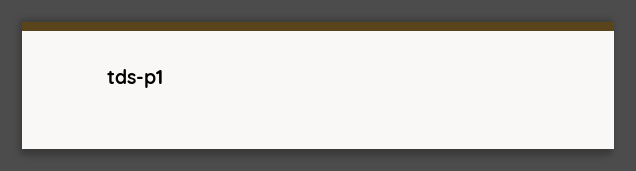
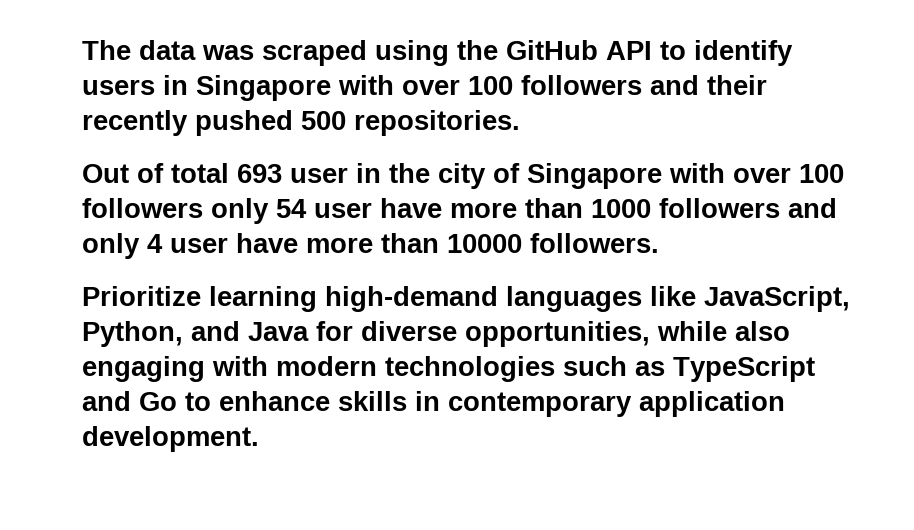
- tds-p1
+ The data was scraped using the GitHub API to identify users in Singapore with over 100 followers and their recently pushed 500 repositories.
+ Out of total 693 user in the city of Singapore with over 100 followers only 54 user have more than 1000 followers and only 4 user have more than 10000 followers.
+ Prioritize learning high-demand languages like JavaScript, Python, and Java for diverse opportunities, while also engaging with modern technologies such as TypeScript and Go to enhance skills in contemporary application development.

